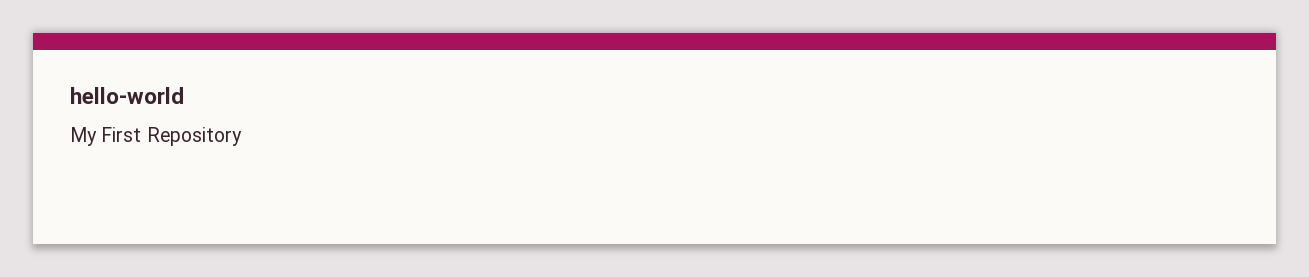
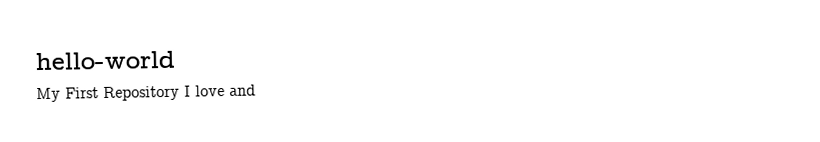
- My First Repository
+ My First Repository I love and

